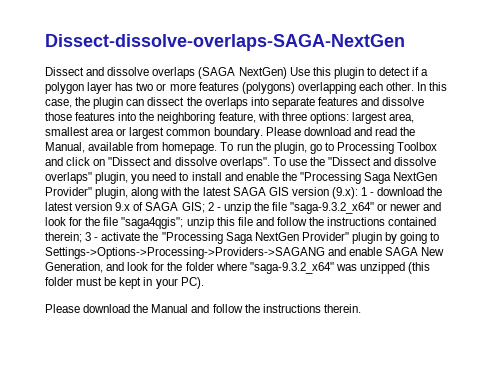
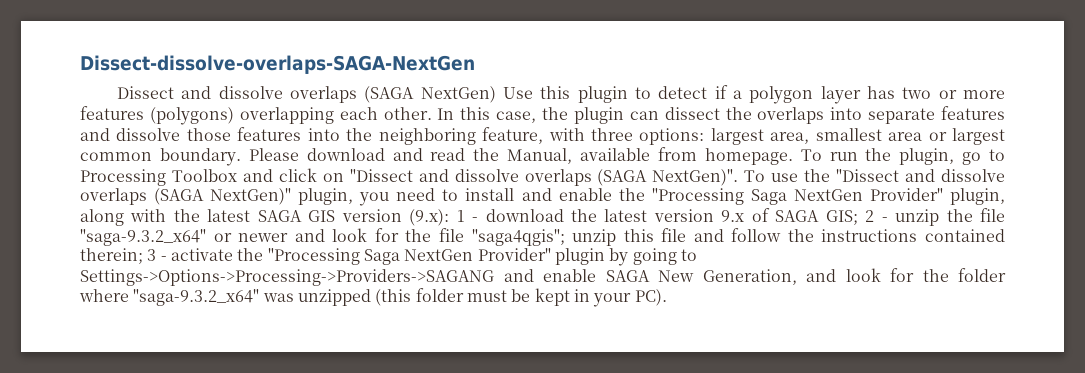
- To run the plugin, go to Processing Toolbox and click on "Dissect and dissolve overlaps".
+ To run the plugin, go to Processing Toolbox and click on "Dissect and dissolve overlaps (SAGA NextGen)".
- To use the "Dissect and dissolve overlaps" plugin, you need to install and enable the "Processing Saga NextGen Provider" plugin, along with the latest SAGA GIS version (9.x):
+ To use the "Dissect and dissolve overlaps (SAGA NextGen)" plugin, you need to install and enable the "Processing Saga NextGen Provider" plugin, along with the latest SAGA GIS version (9.x):
- Please download the Manual and follow the instructions therein.

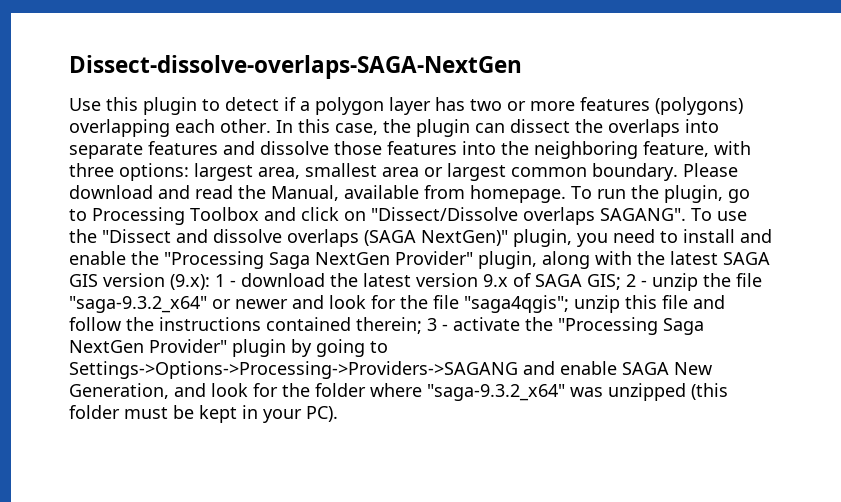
- Dissect and dissolve overlaps (SAGA NextGen) Use this plugin to detect if a polygon layer has two or more features (polygons) overlapping each other.
+ Use this plugin to detect if a polygon layer has two or more features (polygons) overlapping each other.
- To run the plugin, go to Processing Toolbox and click on "Dissect and dissolve overlaps (SAGA NextGen)".
+ To run the plugin, go to Processing Toolbox and click on "Dissect/Dissolve overlaps SAGANG".

